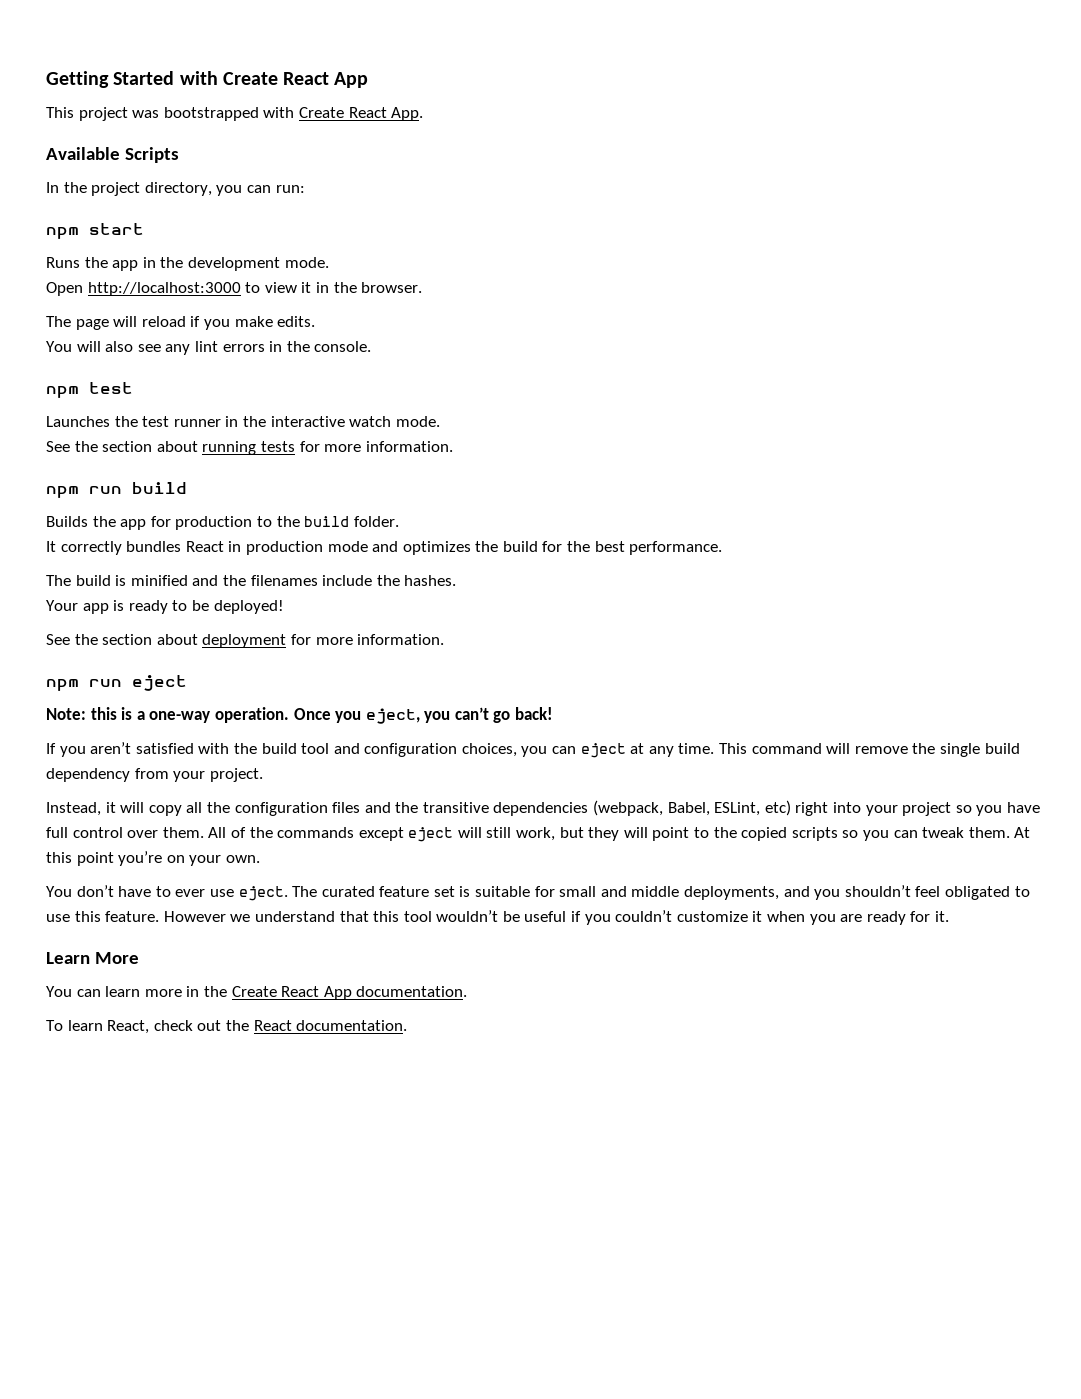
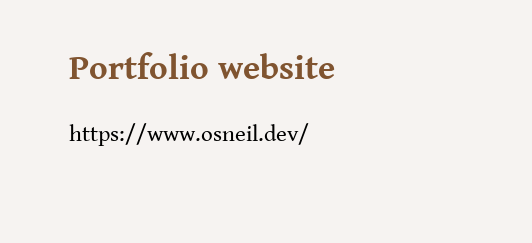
- Getting Started with Create React App
- This project was bootstrapped with Create React App.
- Available Scripts
- In the project directory, you can run:
- npm start
- Runs the app in the development mode.
- Open http://localhost:3000 to view it in the browser.
- The page will reload if you make edits.
- You will also see any lint errors in the console.
- npm test
- Launches the test runner in the interactive watch mode.
- See the section about running tests for more information.
- npm run build
- Builds the app for production to the build folder.
- It correctly bundles React in production mode and optimizes the build for the best performance.
- The build is minified and the filenames include the hashes.
- Your app is ready to be deployed!
- See the section about deployment for more information.
- npm run eject
- Note: this is a one-way operation. Once you eject, you can’t go back!
- If you aren’t satisfied with the build tool and configuration choices, you can eject at any time. This command will remove the single build dependency from your project.
- Instead, it will copy all the configuration files and the transitive dependencies (webpack, Babel, ESLint, etc) right into your project so you have full control over them. All of the commands except eject will still work, but they will point to the copied scripts so you can tweak them. At this point you’re on your own.
- You don’t have to ever use eject. The curated feature set is suitable for small and middle deployments, and you shouldn’t feel obligated to use this feature. However we understand that this tool wouldn’t be useful if you couldn’t customize it when you are ready for it.
- Learn More
- You can learn more in the Create React App documentation.
- To learn React, check out the React documentation.
+ Portfolio website
+ https://www.osneil.dev/

